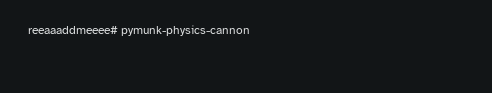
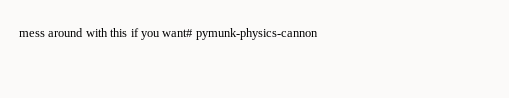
- reeaaaddmeeee# pymunk-physics-cannon
+ mess around with this if you want# pymunk-physics-cannon

